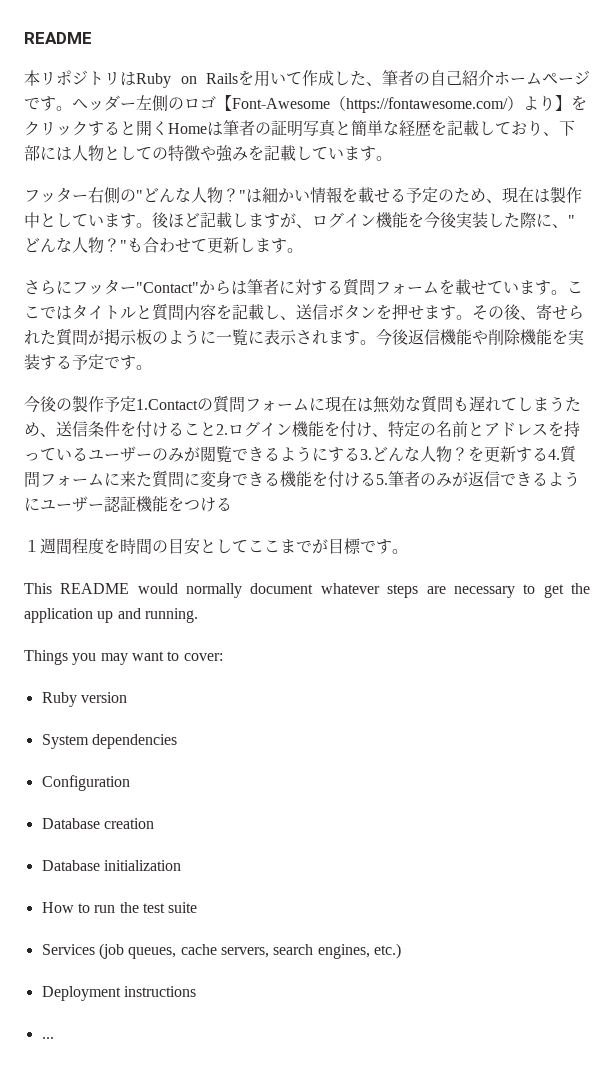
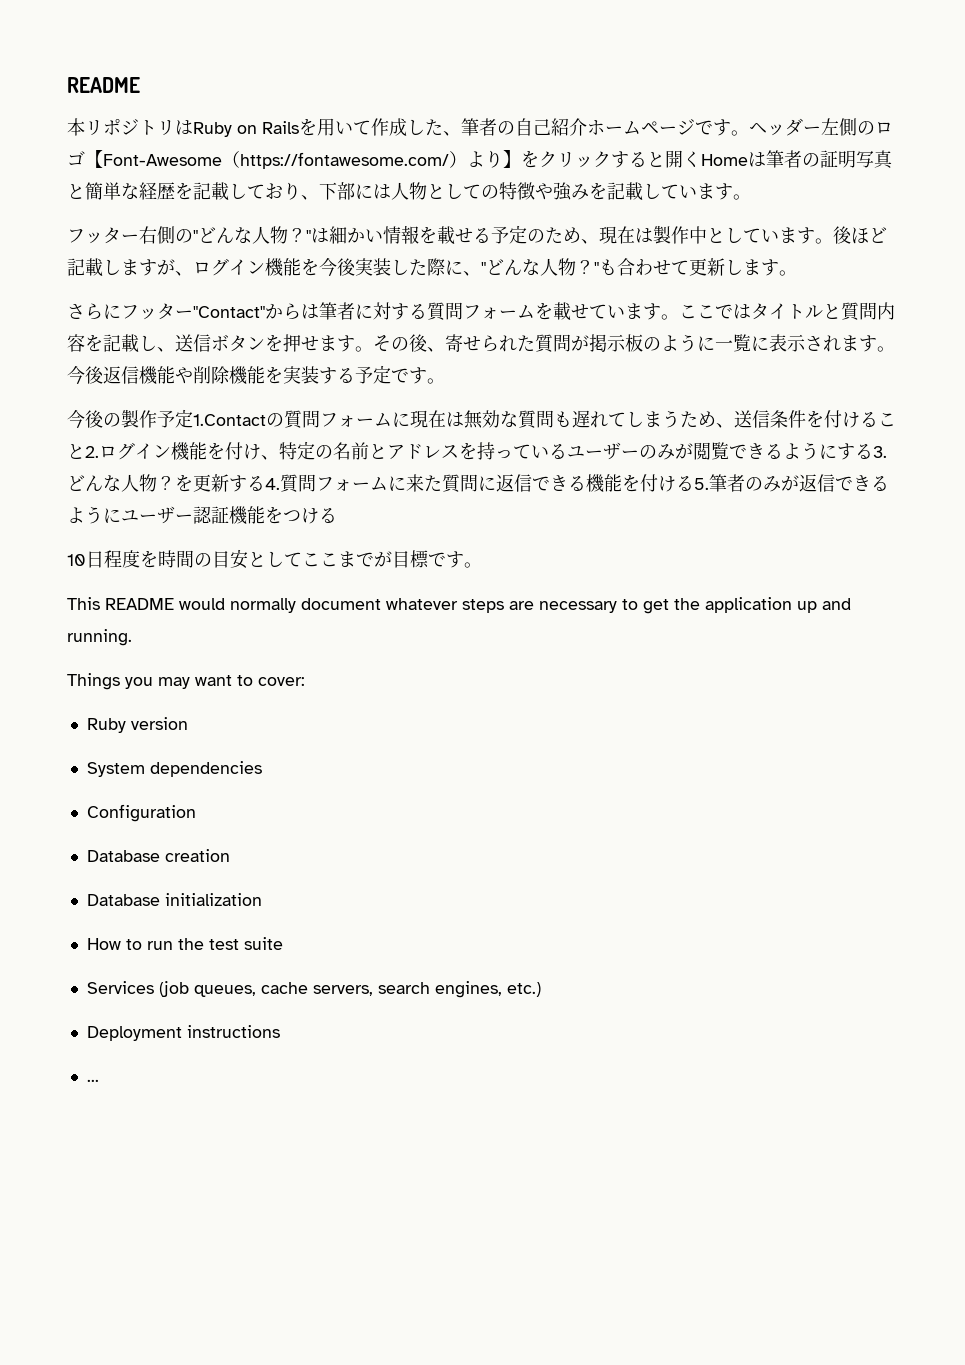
- を更新する4.質問フォームに来た質問に変身できる機能を付ける5.筆者のみが返信できるようにユーザー認証機能をつける
+ を更新する4.質問フォームに来た質問に返信できる機能を付ける5.筆者のみが返信できるようにユーザー認証機能をつける
- １週間程度を時間の目安としてここまでが目標です。
+ 10日程度を時間の目安としてここまでが目標です。

